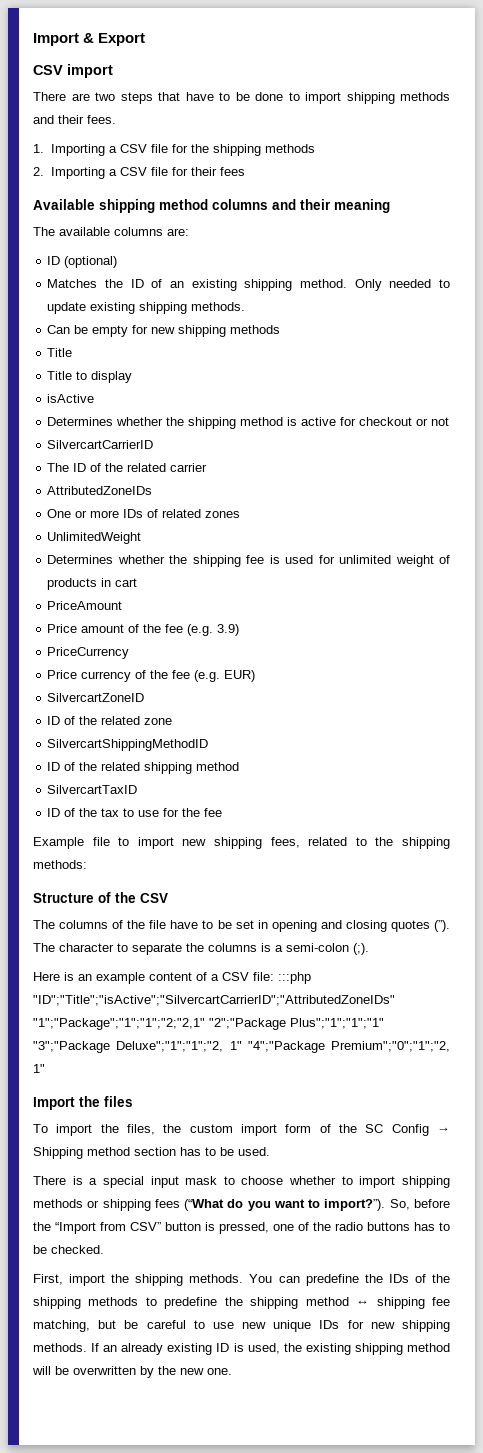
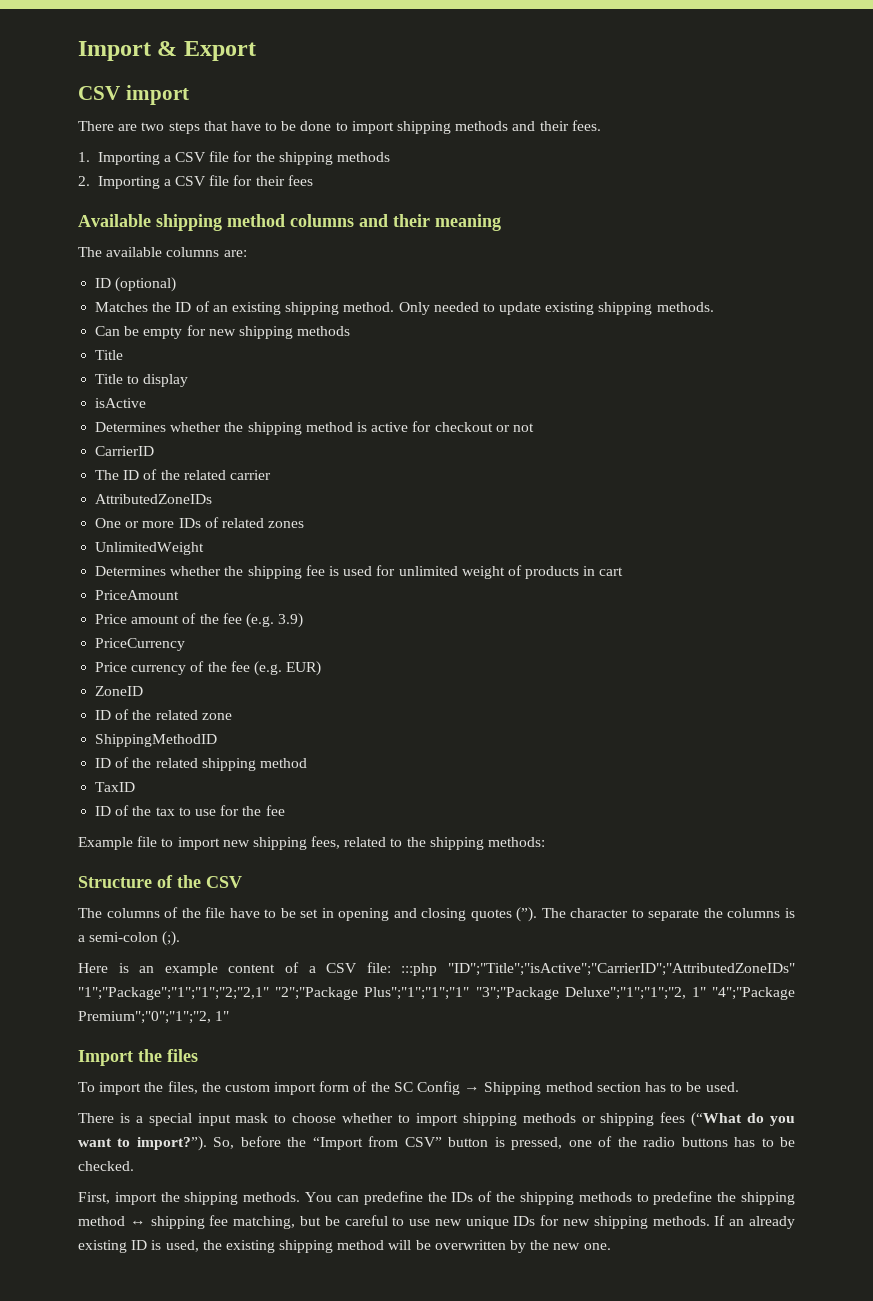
- SilvercartCarrierID
+ CarrierID
- SilvercartZoneID
+ ZoneID
- SilvercartShippingMethodID
+ ShippingMethodID
- SilvercartTaxID
+ TaxID
- Here is an example content of a CSV file: :::php "ID";"Title";"isActive";"SilvercartCarrierID";"AttributedZoneIDs" "1";"Package";"1";"1";"2;"2,1" "2";"Package Plus";"1";"1";"1" "3";"Package Deluxe";"1";"1";"2, 1" "4";"Package Premium";"0";"1";"2, 1"
+ Here is an example content of a CSV file: :::php "ID";"Title";"isActive";"CarrierID";"AttributedZoneIDs" "1";"Package";"1";"1";"2;"2,1" "2";"Package Plus";"1";"1";"1" "3";"Package Deluxe";"1";"1";"2, 1" "4";"Package Premium";"0";"1";"2, 1"

